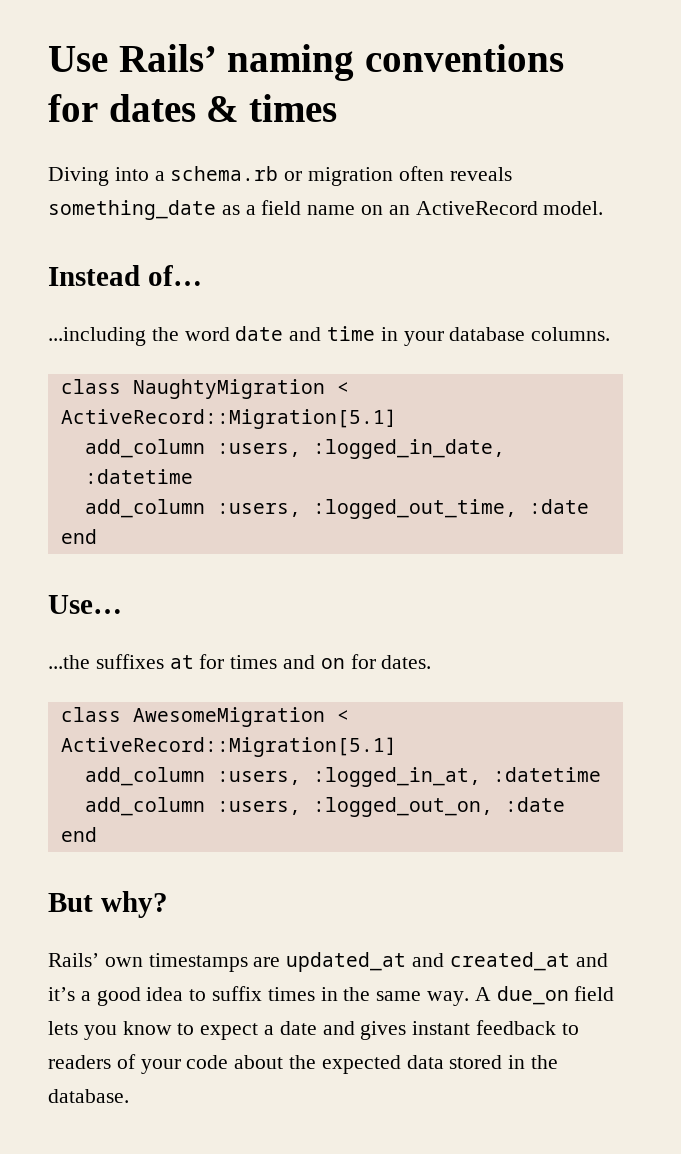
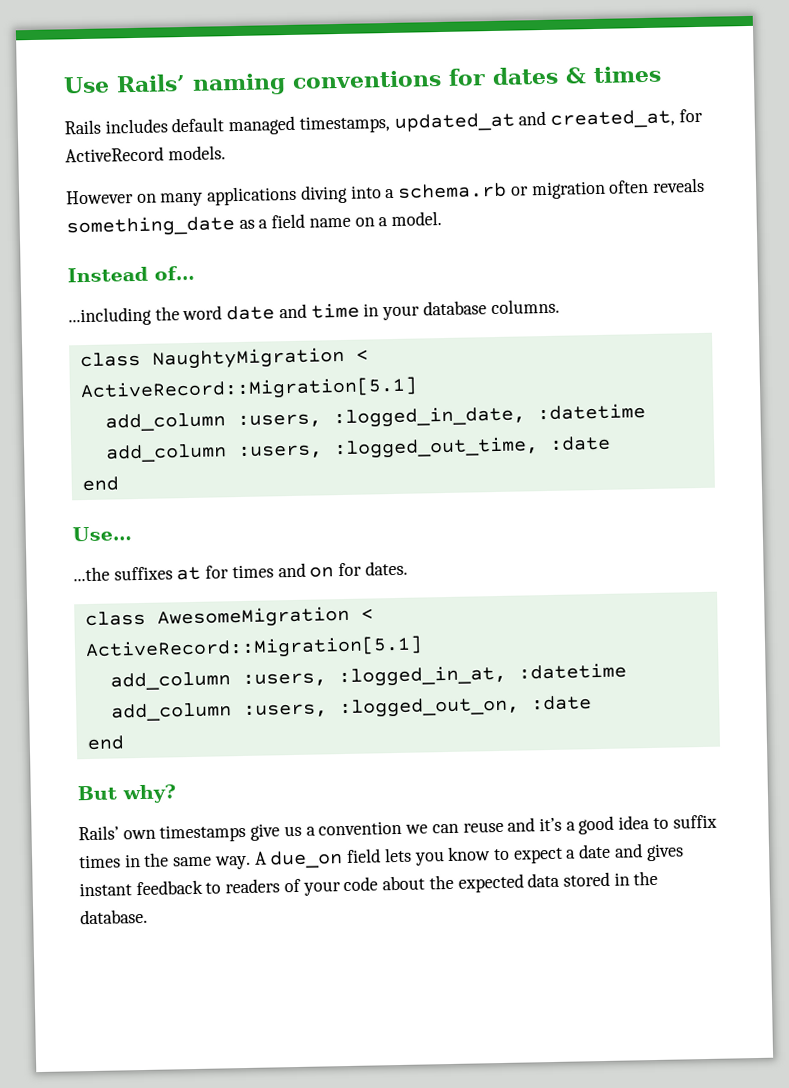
- Diving into a schema.rb or migration often reveals something_date as a field name on an ActiveRecord model.
+ Rails includes default managed timestamps, updated_at and created_at, for ActiveRecord models.
+ However on many applications diving into a schema.rb or migration often reveals something_date as a field name on a model.
- Rails’ own timestamps are updated_at and created_at and it’s a good idea to suffix times in the same way.
+ Rails’ own timestamps give us a convention we can reuse and it’s a good idea to suffix times in the same way.

